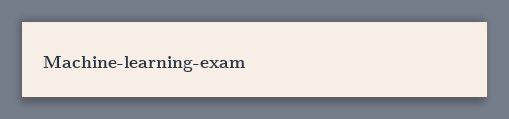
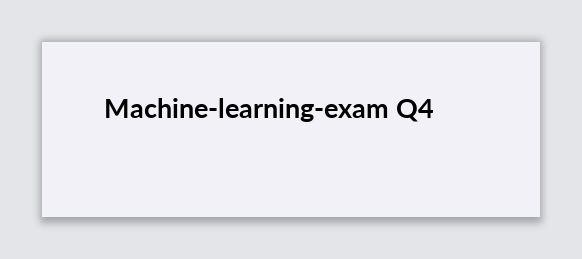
- Machine-learning-exam
+ Machine-learning-exam Q4

